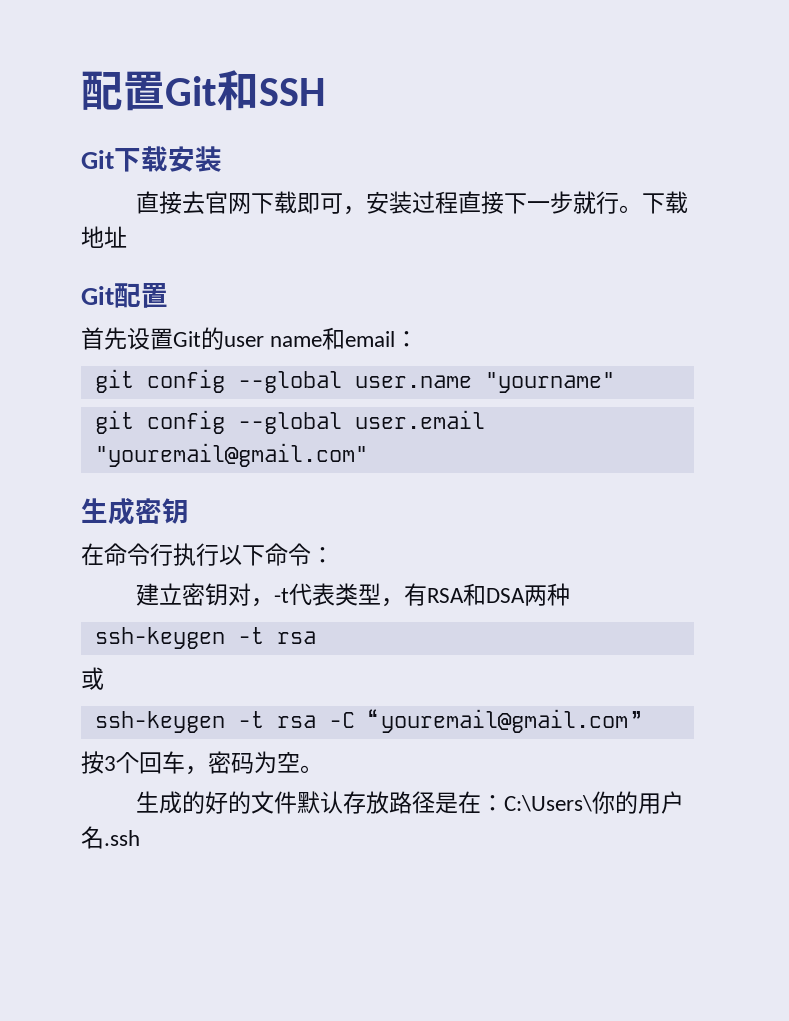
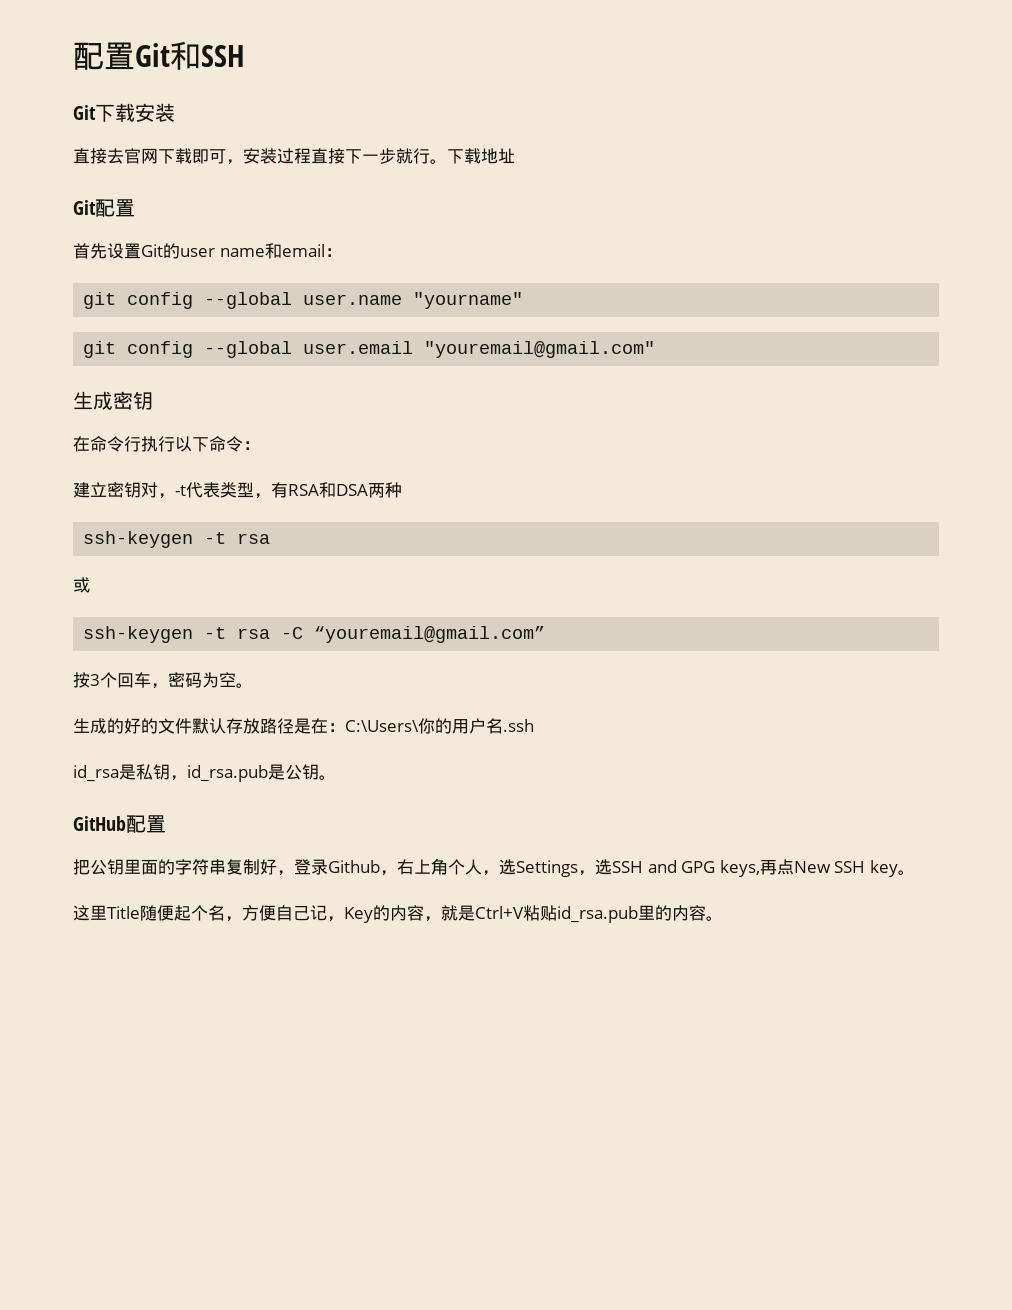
+ id_rsa是私钥，id_rsa.pub是公钥。
+ GitHub配置
+ 把公钥里面的字符串复制好，登录Github，右上角个人，选Settings，选SSH and GPG keys,再点New SSH key。
+ 这里Title随便起个名，方便自己记，Key的内容，就是Ctrl+V粘贴id_rsa.pub里的内容。

